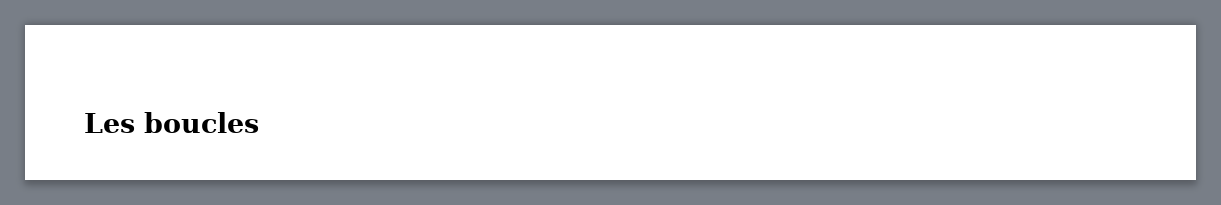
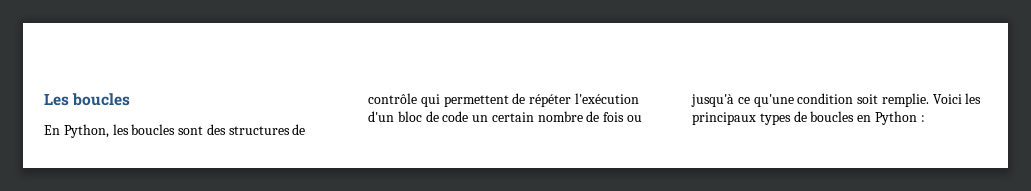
+ En Python, les boucles sont des structures de contrôle qui permettent de répéter l'exécution d'un bloc de code un certain nombre de fois ou jusqu'à ce qu'une condition soit remplie. Voici les principaux types de boucles en Python :

